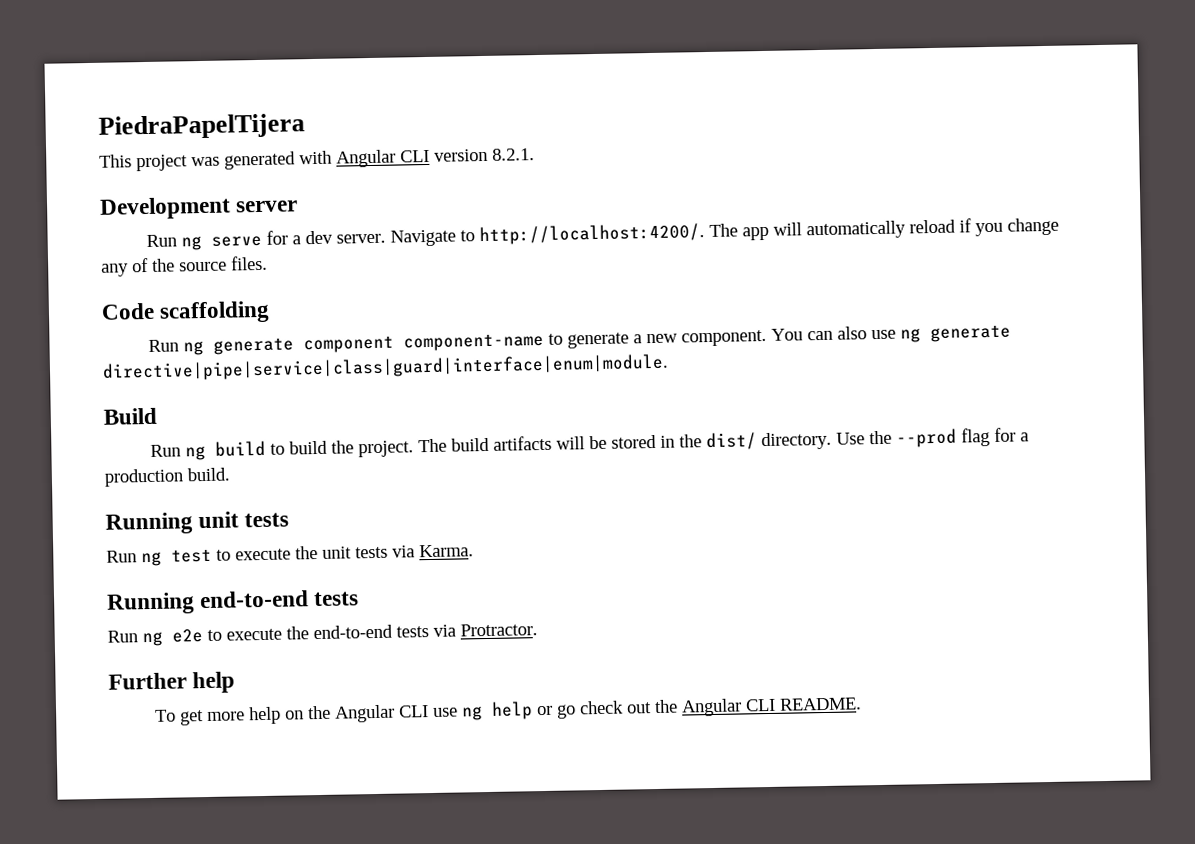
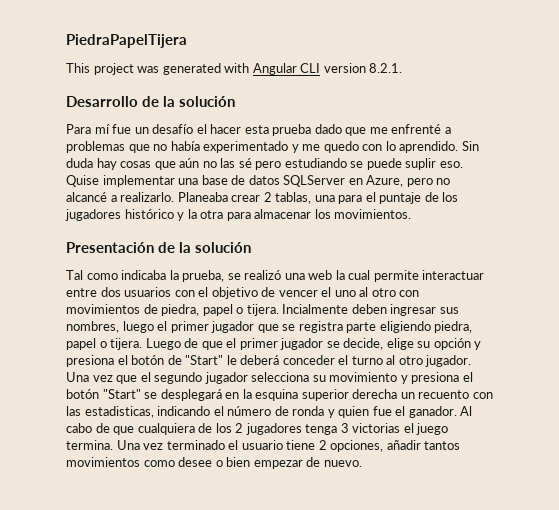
- Development server
- Run ng serve for a dev server. Navigate to http://localhost:4200/. The app will automatically reload if you change any of the source files.
- Code scaffolding
- Run ng generate component component-name to generate a new component. You can also use ng generate directive|pipe|service|class|guard|interface|enum|module.
- Build
- Run ng build to build the project. The build artifacts will be stored in the dist/ directory. Use the --prod flag for a production build.
- Running unit tests
- Run ng test to execute the unit tests via Karma.
- Running end-to-end tests
- Run ng e2e to execute the end-to-end tests via Protractor.
- Further help
- To get more help on the Angular CLI use ng help or go check out the Angular CLI README.
+ Desarrollo de la solución
+ Para mí fue un desafío el hacer esta prueba dado que me enfrenté a problemas que no había experimentado y me quedo con lo aprendido. Sin duda hay cosas que aún no las sé pero estudiando se puede suplir eso. Quise implementar una base de datos SQLServer en Azure, pero no alcancé a realizarlo. Planeaba crear 2 tablas, una para el puntaje de los jugadores histórico y la otra para almacenar los movimientos.
+ Presentación de la solución
+ Tal como indicaba la prueba, se realizó una web la cual permite interactuar entre dos usuarios con el objetivo de vencer el uno al otro con movimientos de piedra, papel o tijera. Incialmente deben ingresar sus nombres, luego el primer jugador que se registra parte eligiendo piedra, papel o tijera. Luego de que el primer jugador se decide, elige su opción y presiona el botón de "Start" le deberá conceder el turno al otro jugador. Una vez que el segundo jugador selecciona su movimiento y presiona el botón "Start" se desplegará en la esquina superior derecha un recuento con las estadisticas, indicando el número de ronda y quien fue el ganador. Al cabo de que cualquiera de los 2 jugadores tenga 3 victorias el juego termina. Una vez terminado el usuario tiene 2 opciones, añadir tantos movimientos como desee o bien empezar de nuevo.

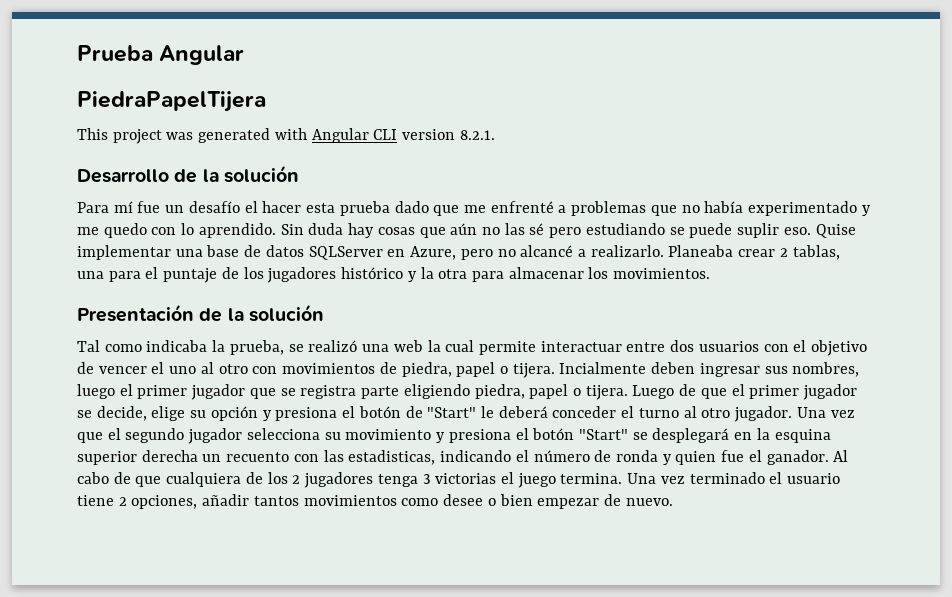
+ Prueba Angular

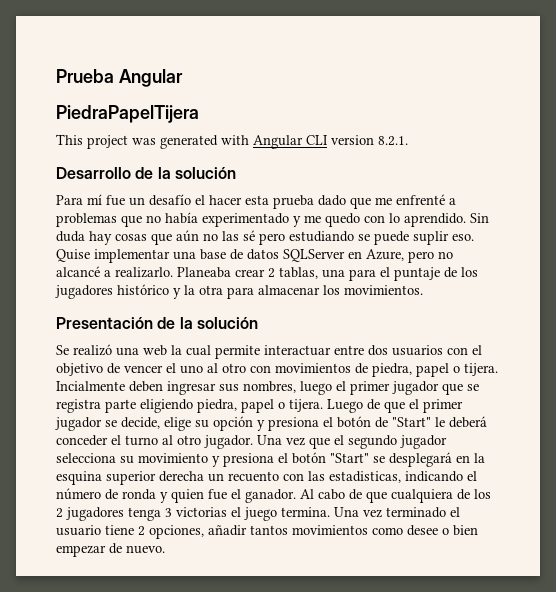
- Tal como indicaba la prueba, se realizó una web la cual permite interactuar entre dos usuarios con el objetivo de vencer el uno al otro con movimientos de piedra, papel o tijera.
+ Se realizó una web la cual permite interactuar entre dos usuarios con el objetivo de vencer el uno al otro con movimientos de piedra, papel o tijera.

